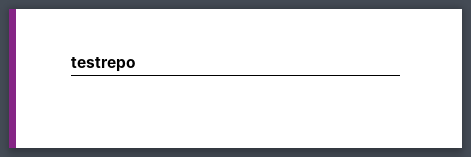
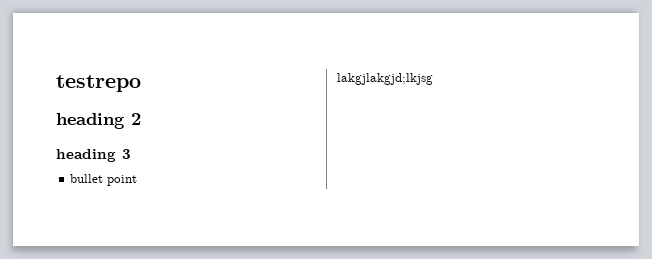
+ heading 2
+ heading 3
+ bullet point
+ lakgjlakgjd;lkjsg

